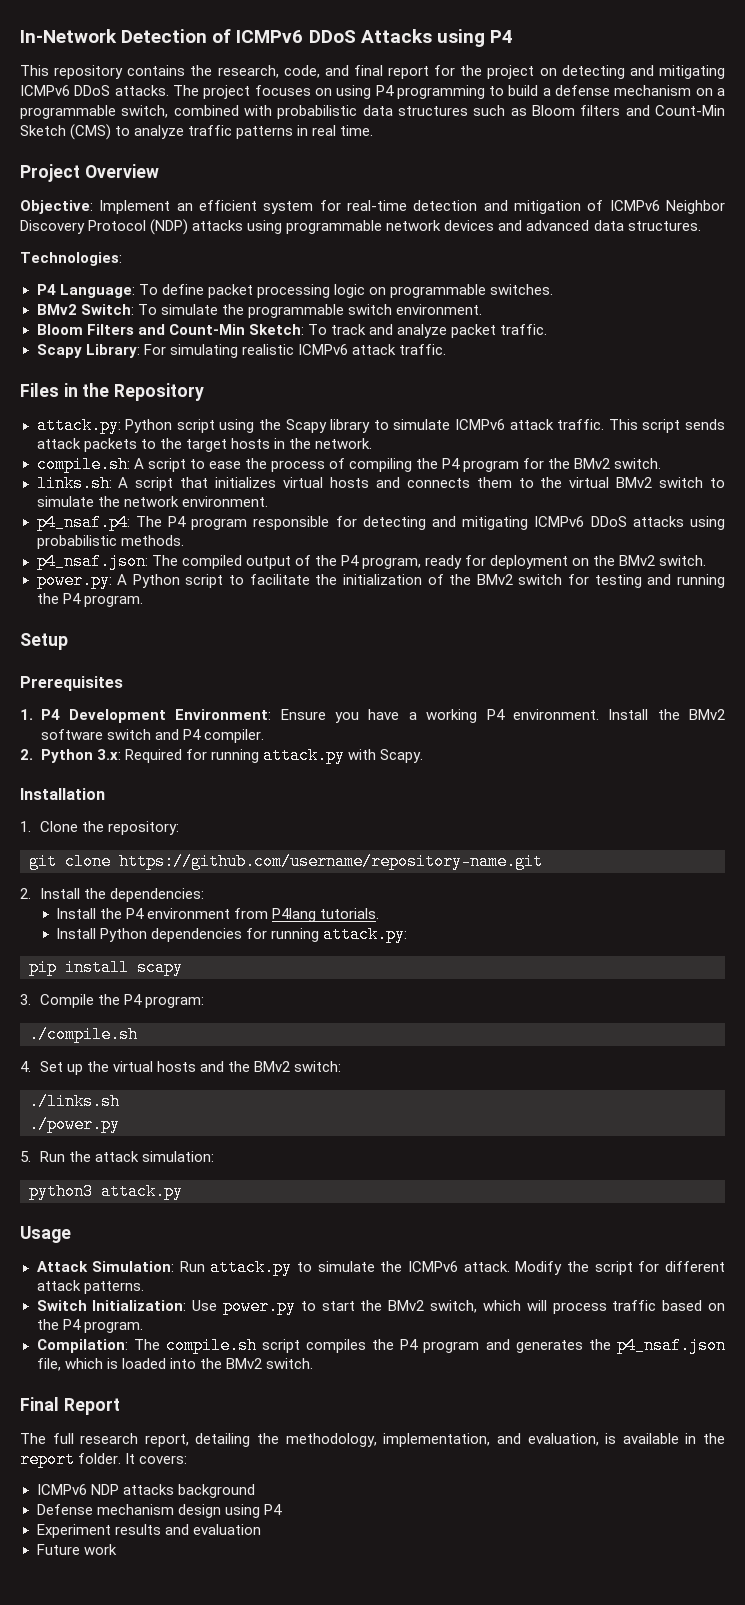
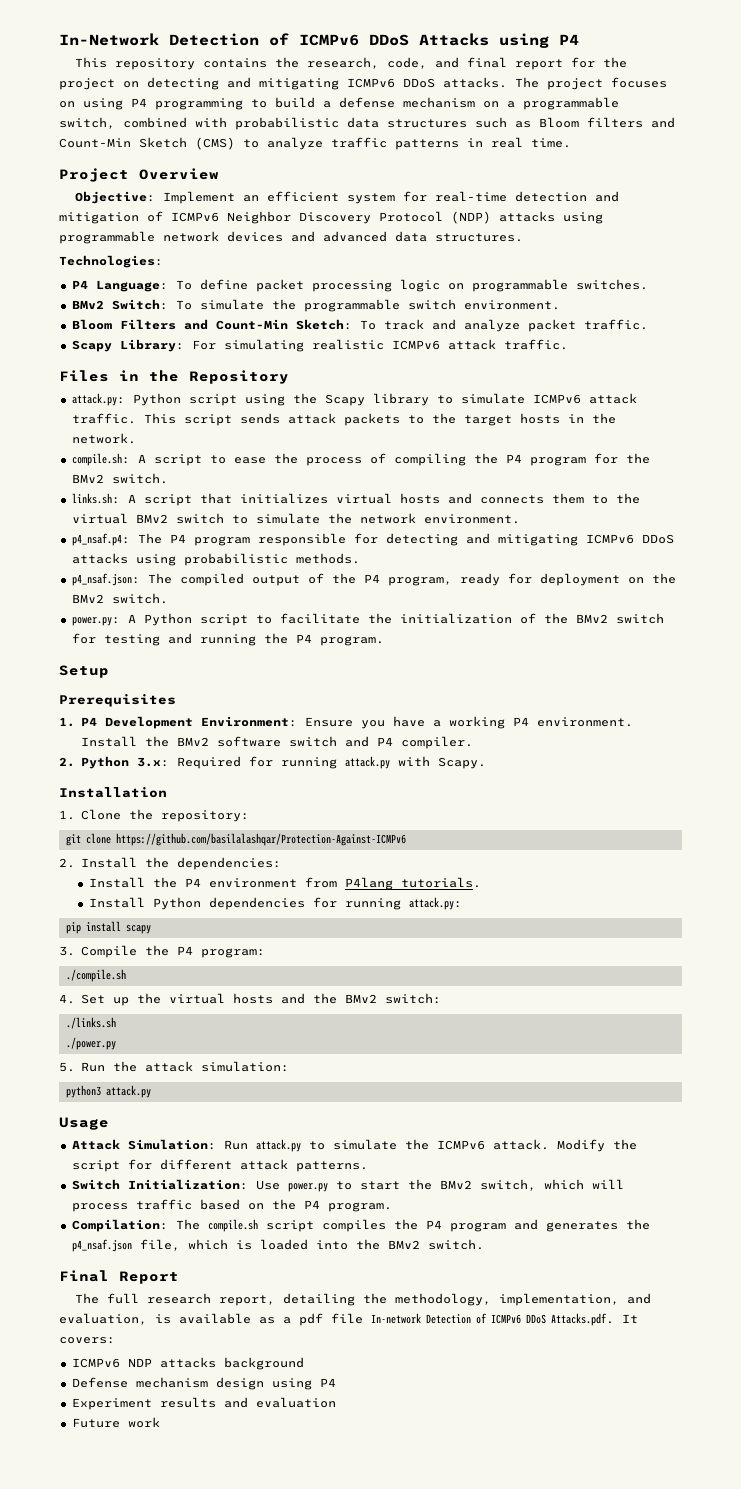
- git clone https://github.com/username/repository-name.git
+ git clone https://github.com/basilalashqar/Protection-Against-ICMPv6
- The full research report, detailing the methodology, implementation, and evaluation, is available in the report folder. It covers:
+ The full research report, detailing the methodology, implementation, and evaluation, is available as a pdf file In-network Detection of ICMPv6 DDoS Attacks.pdf. It covers:

